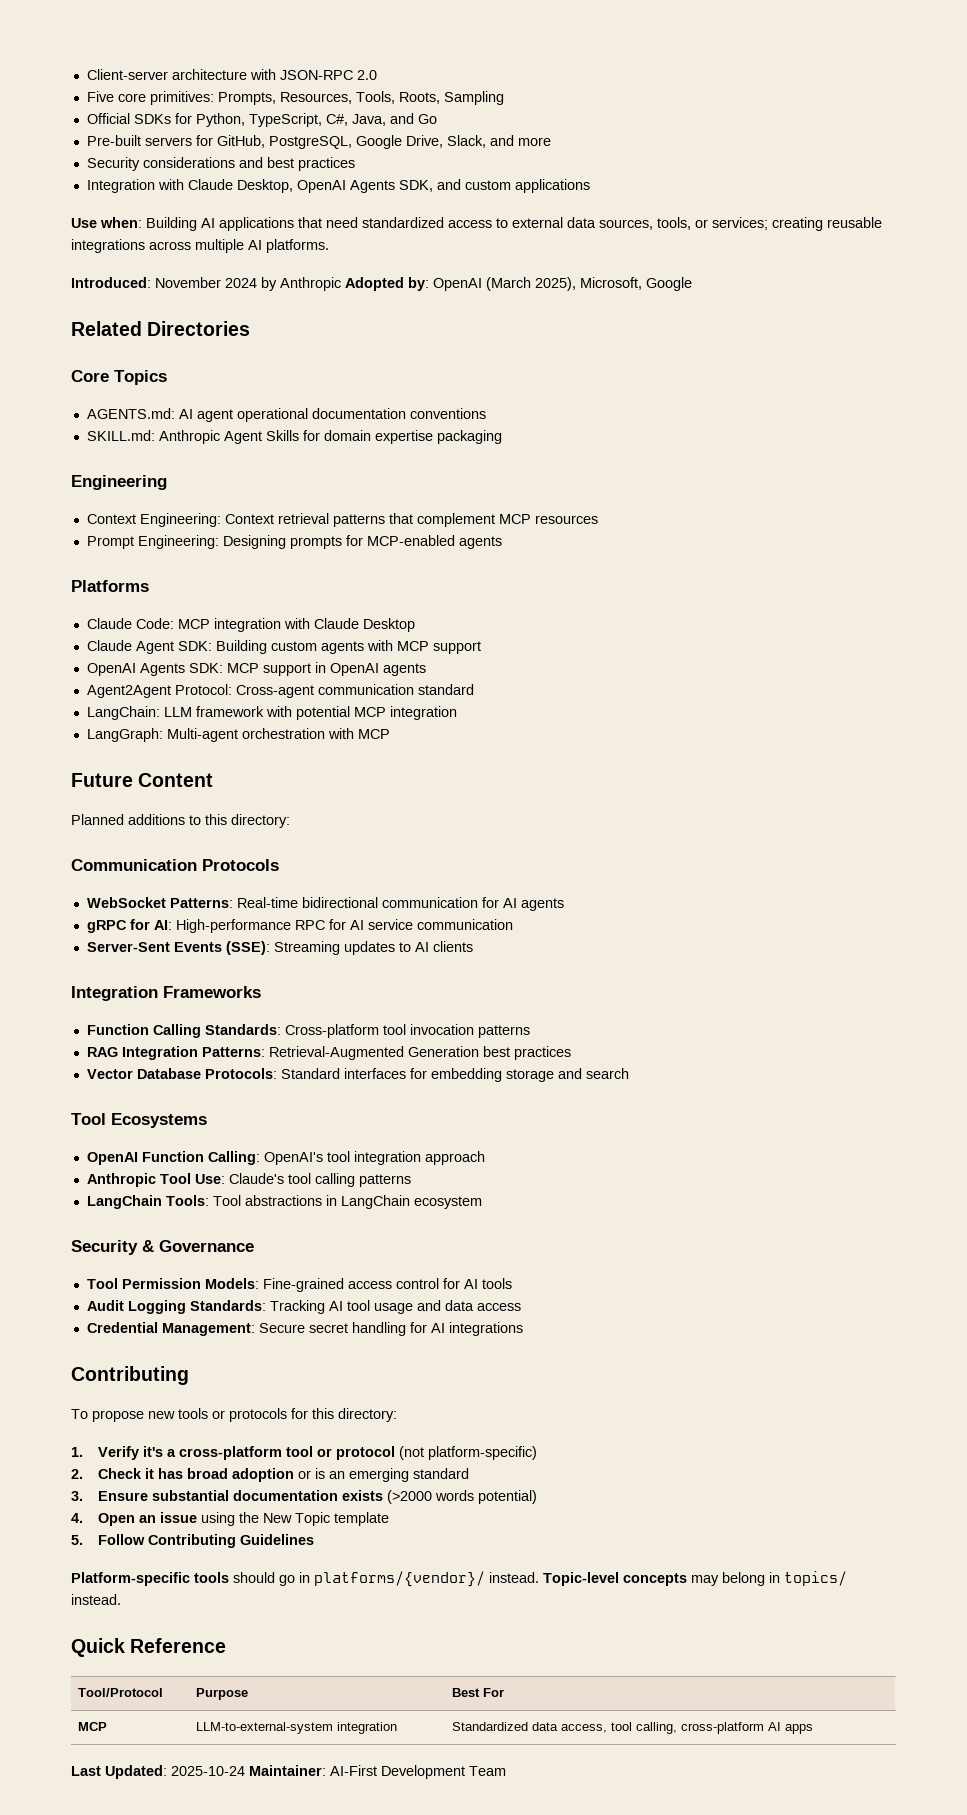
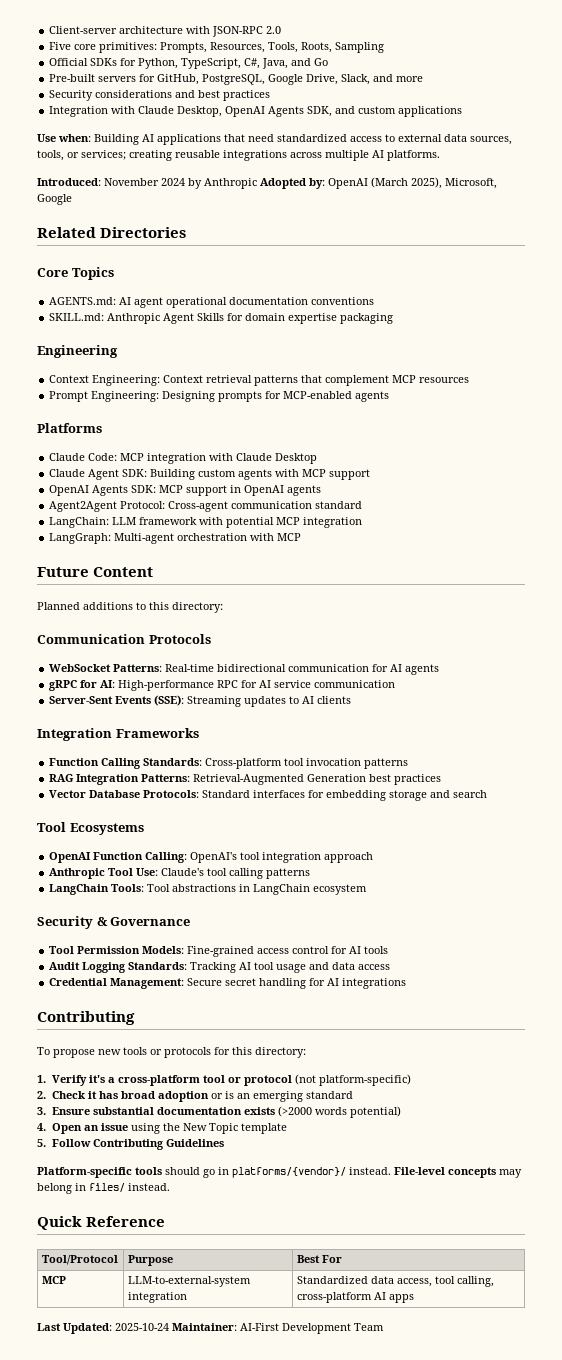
- Topic-level concepts may belong in topics/ instead.
+ File-level concepts may belong in files/ instead.

